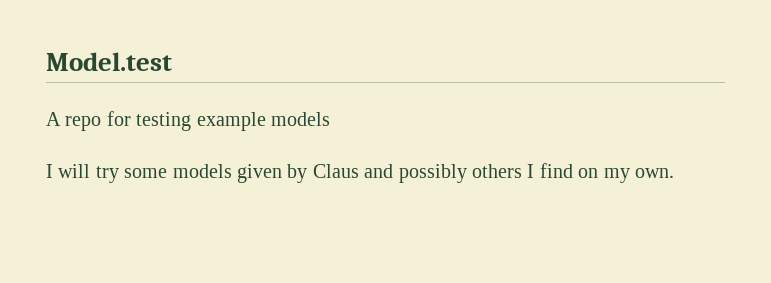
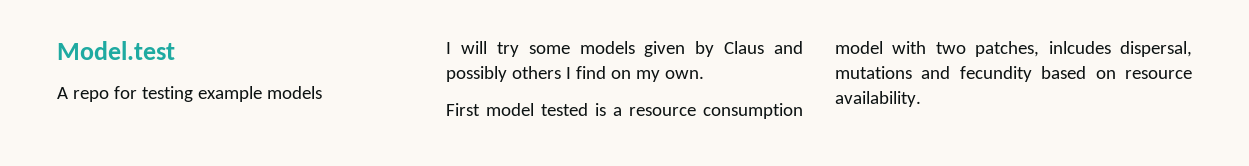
+ First model tested is a resource consumption model with two patches, inlcudes dispersal, mutations and fecundity based on resource availability.

